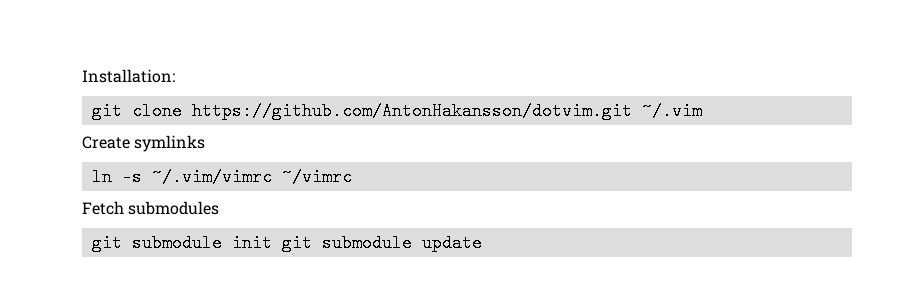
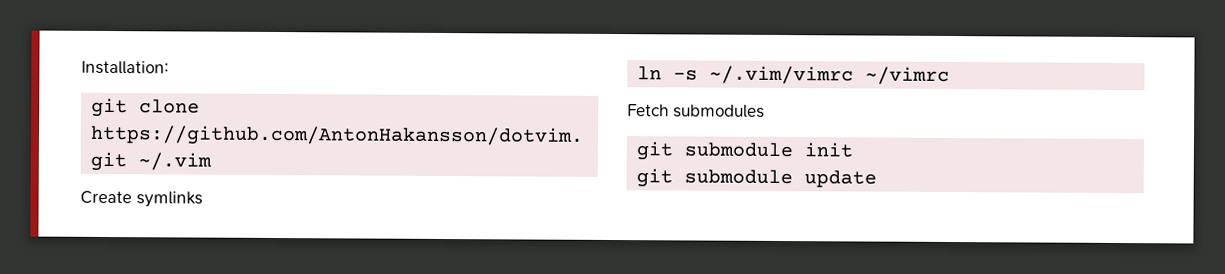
- git submodule init git submodule update
+ git submodule init
+ git submodule update

